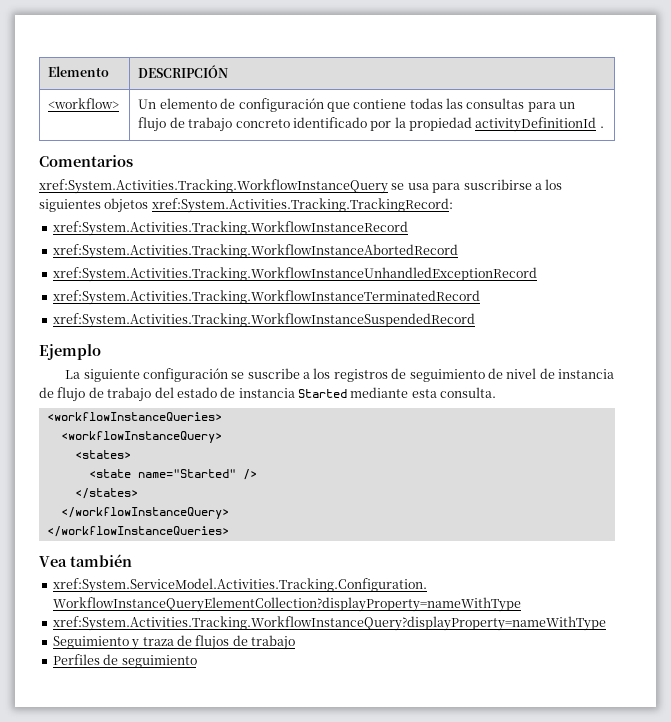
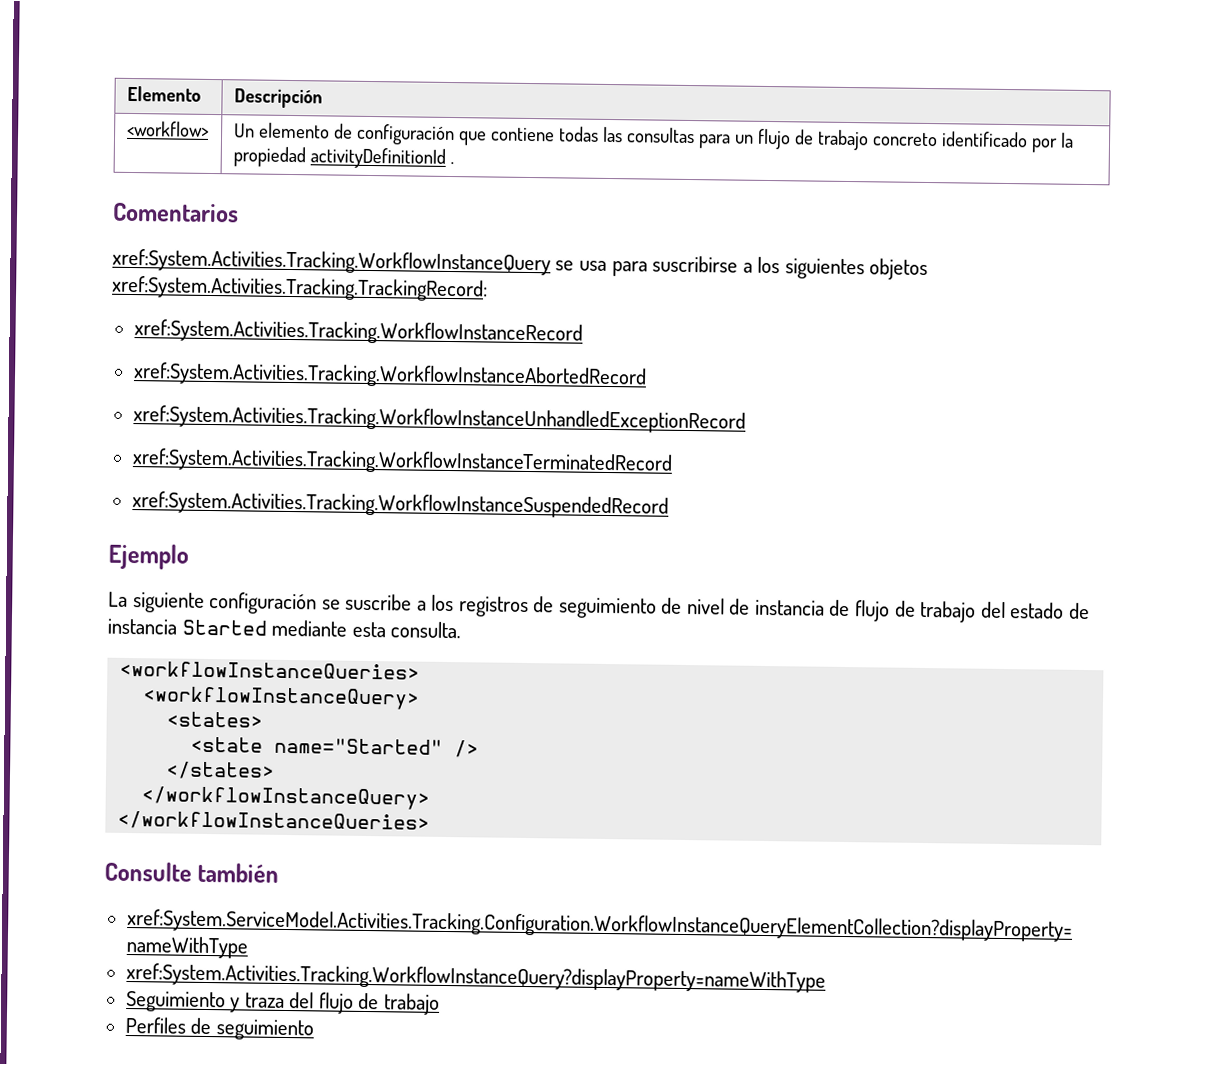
- Elemento | DESCRIPCIÓN
+ Elemento | Descripción
- Vea también
+ Consulte también
- Seguimiento y traza de flujos de trabajo
+ Seguimiento y traza del flujo de trabajo

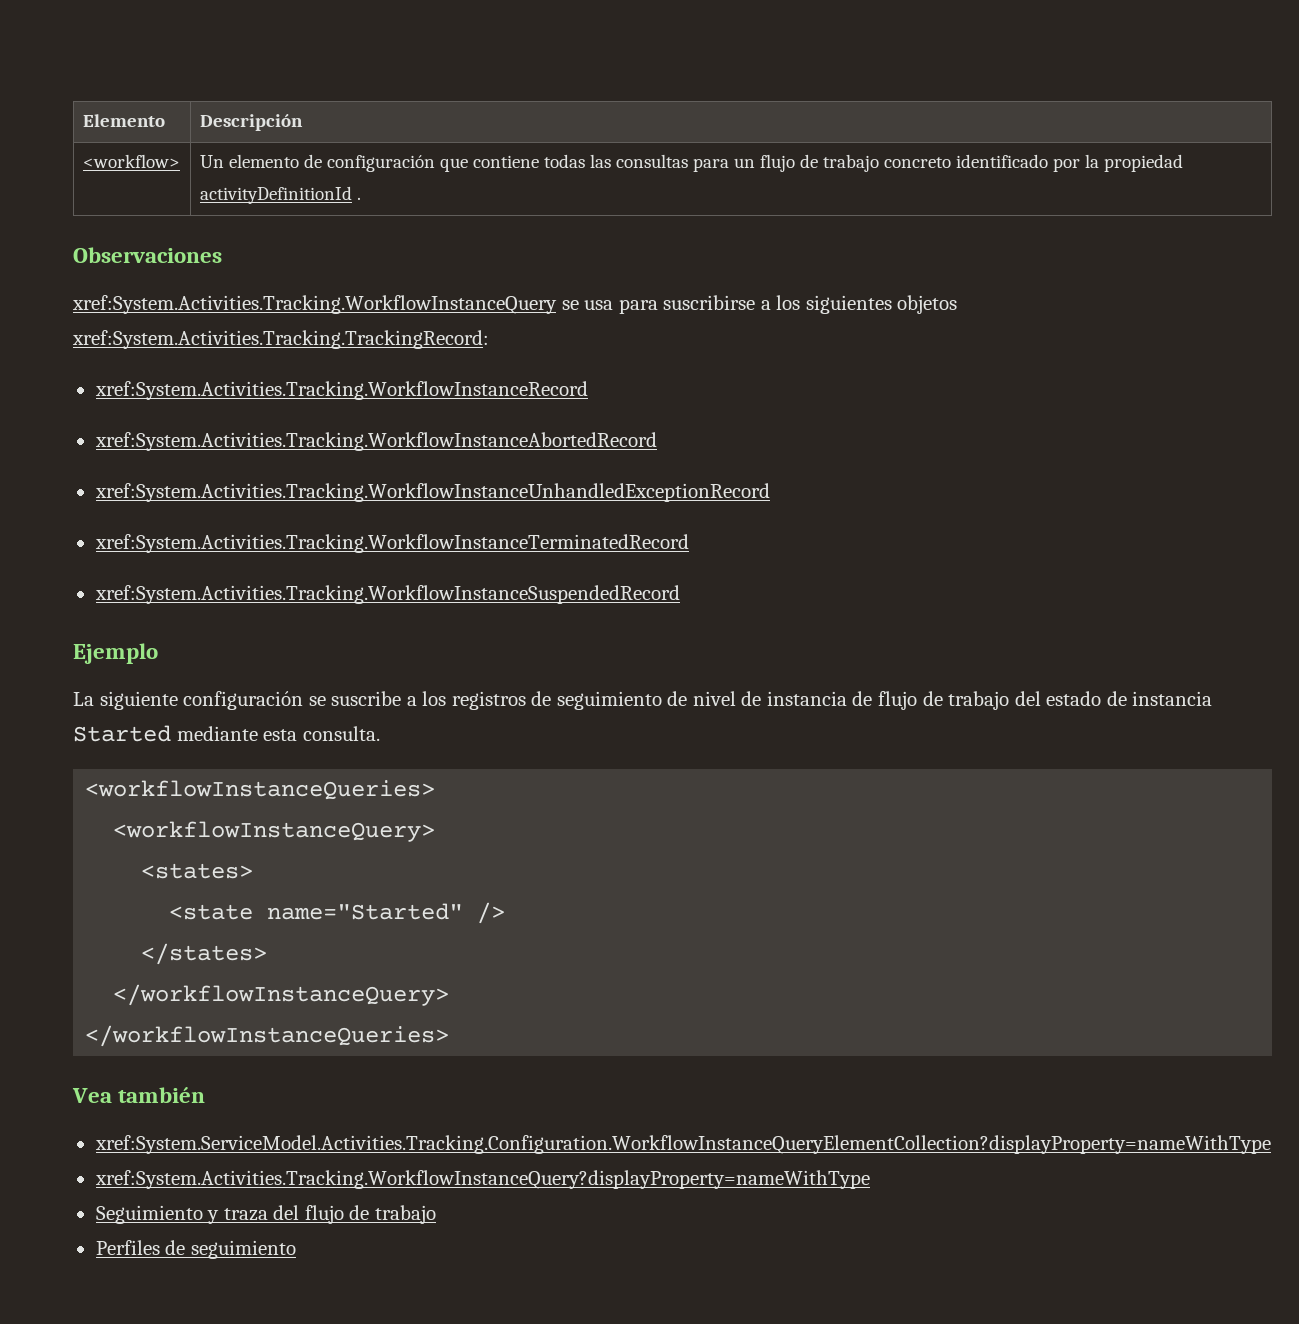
- Comentarios
+ Observaciones
- Consulte también
+ Vea también

